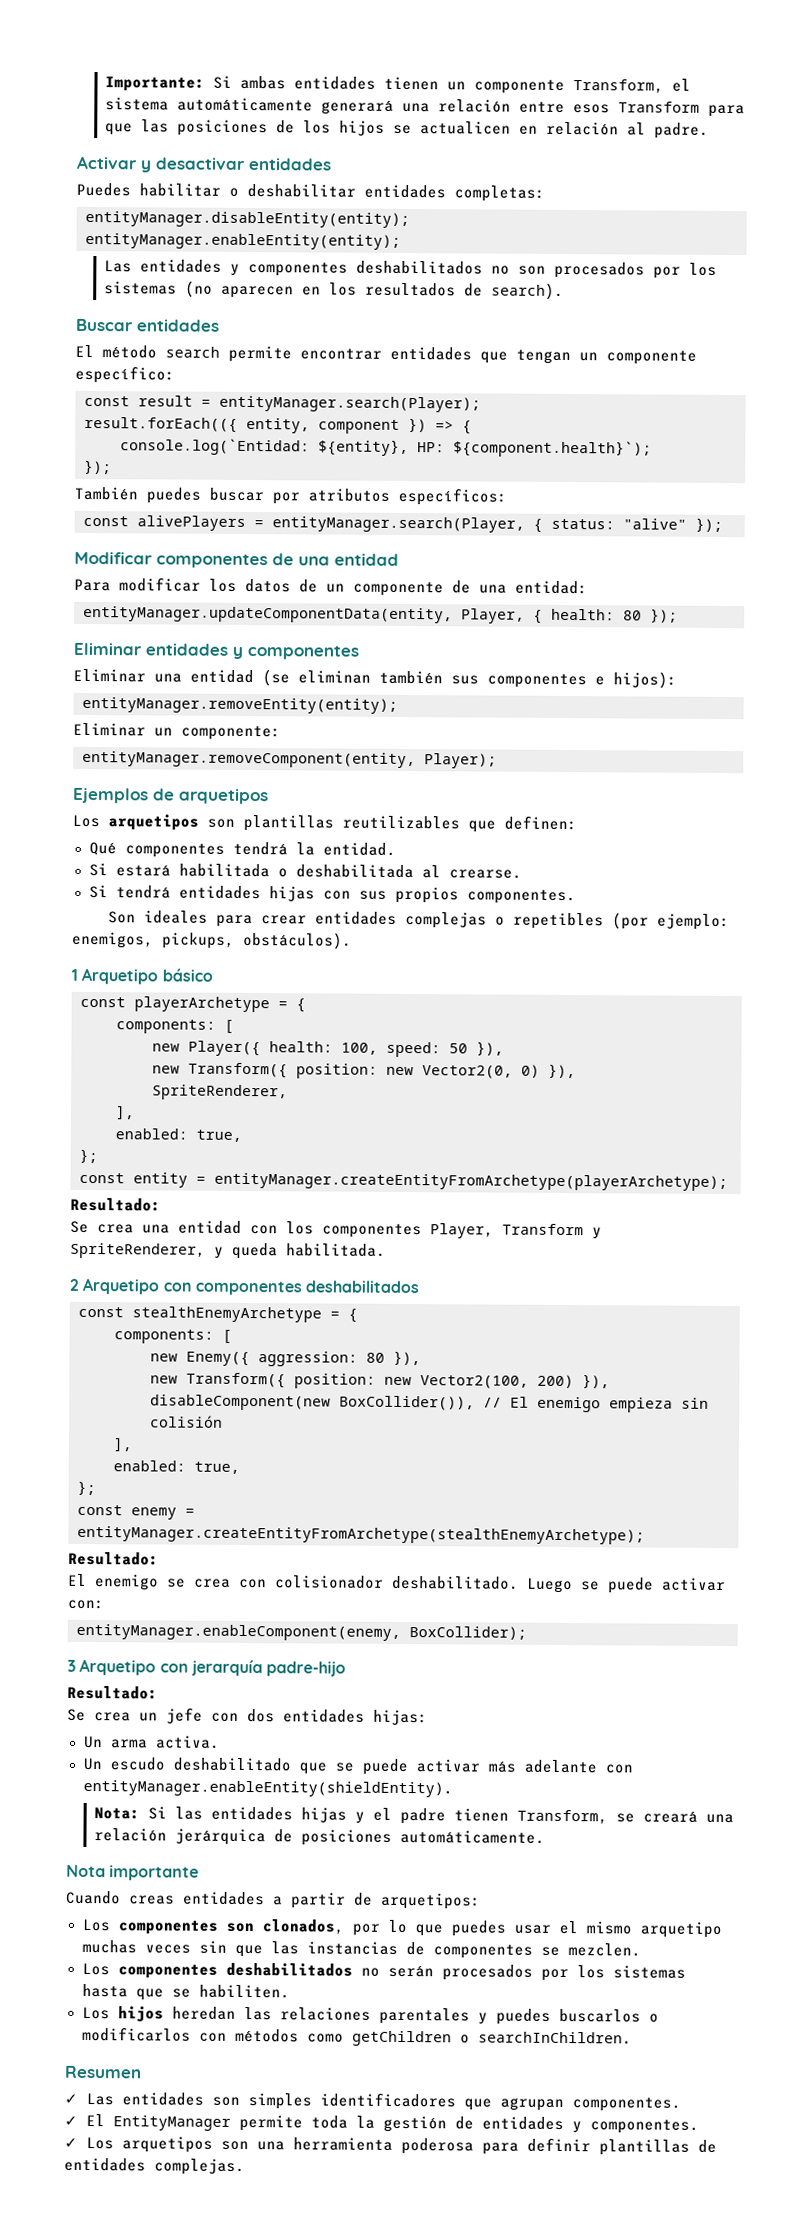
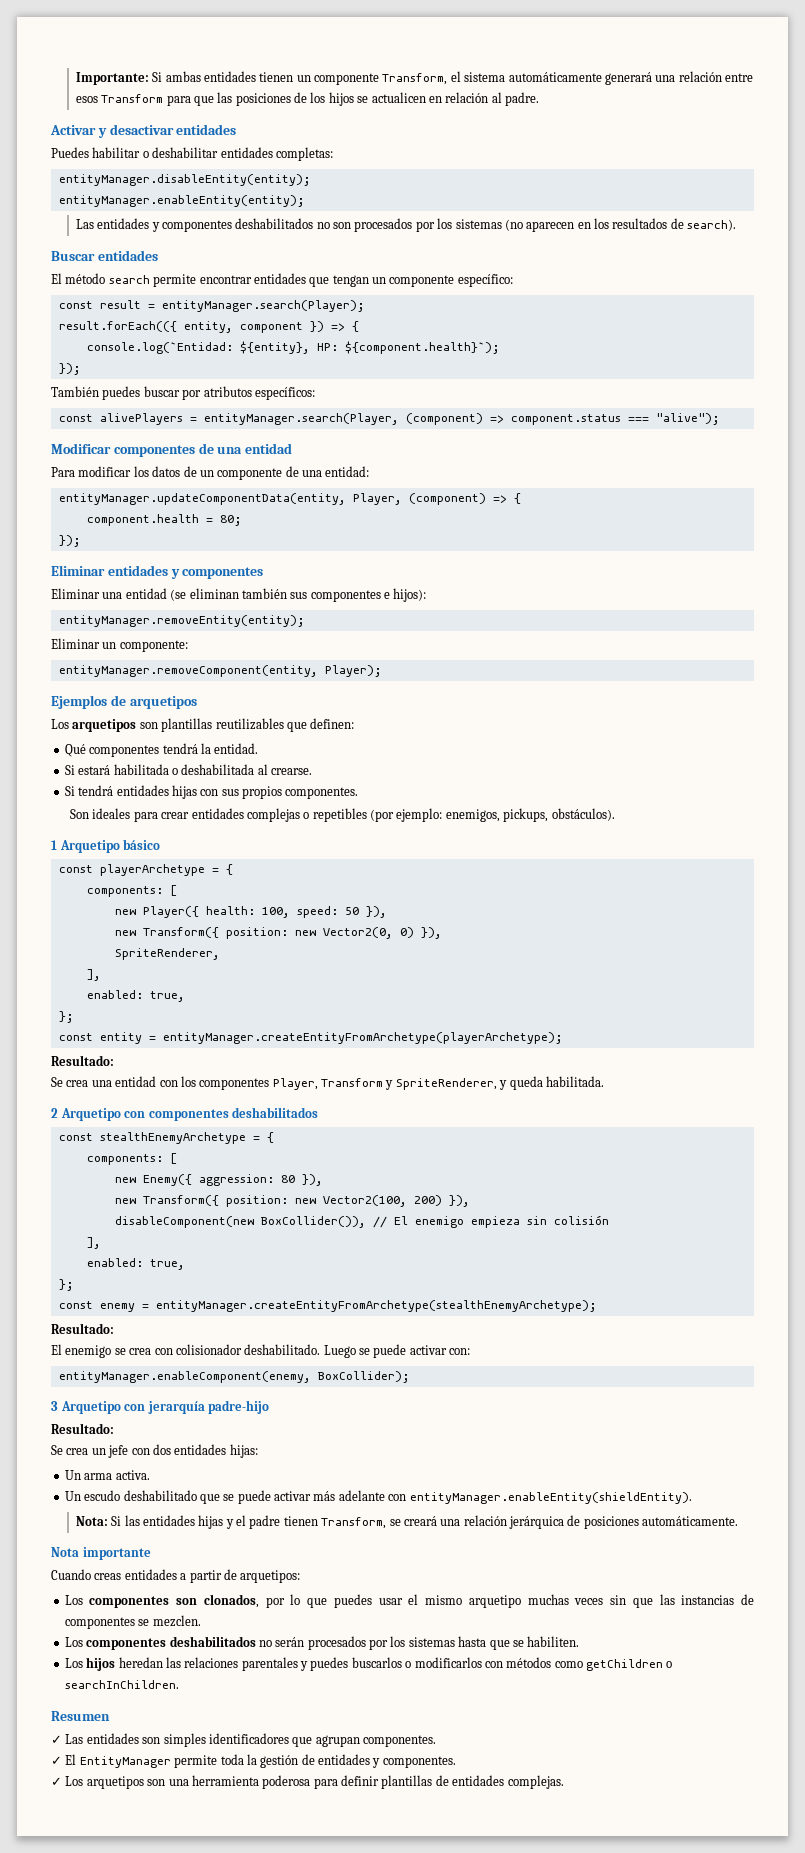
- const alivePlayers = entityManager.search(Player, { status: "alive" });
+ const alivePlayers = entityManager.search(Player, (component) => component.status === "alive");
- entityManager.updateComponentData(entity, Player, { health: 80 });
+ entityManager.updateComponentData(entity, Player, (component) => {
+ component.health = 80;
+ });

